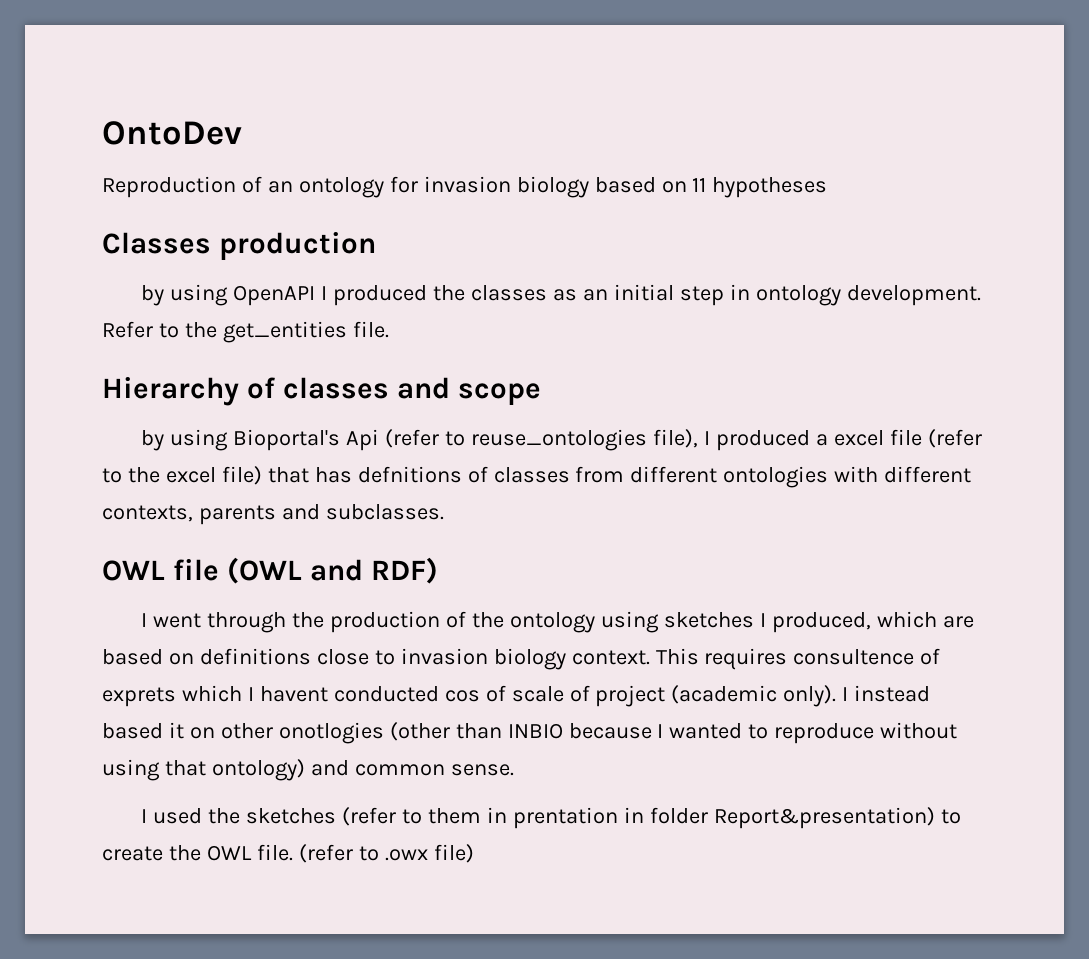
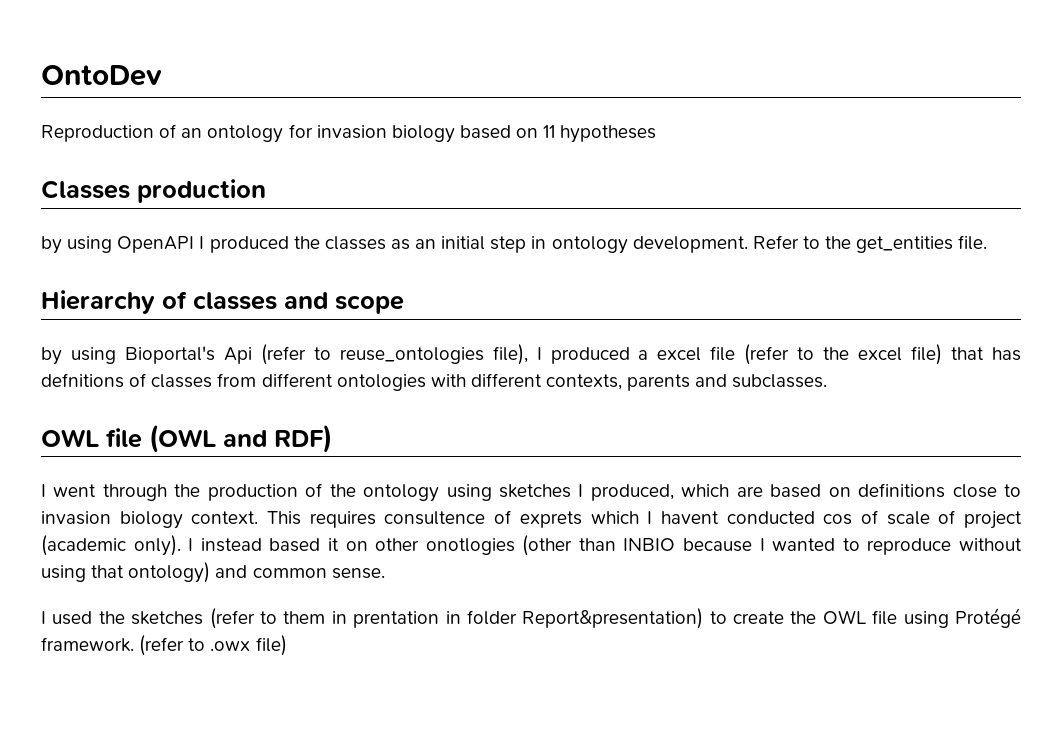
- I used the sketches (refer to them in prentation in folder Report&presentation) to create the OWL file.
+ I used the sketches (refer to them in prentation in folder Report&presentation) to create the OWL file using Protégé framework.

